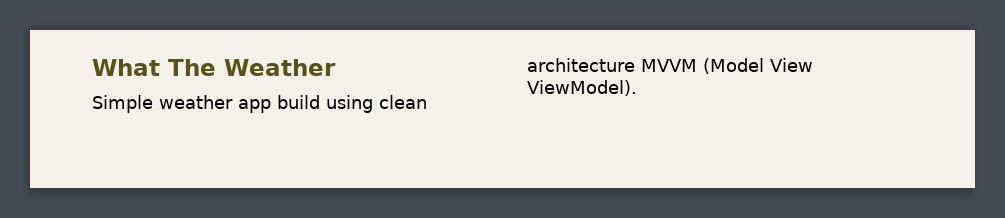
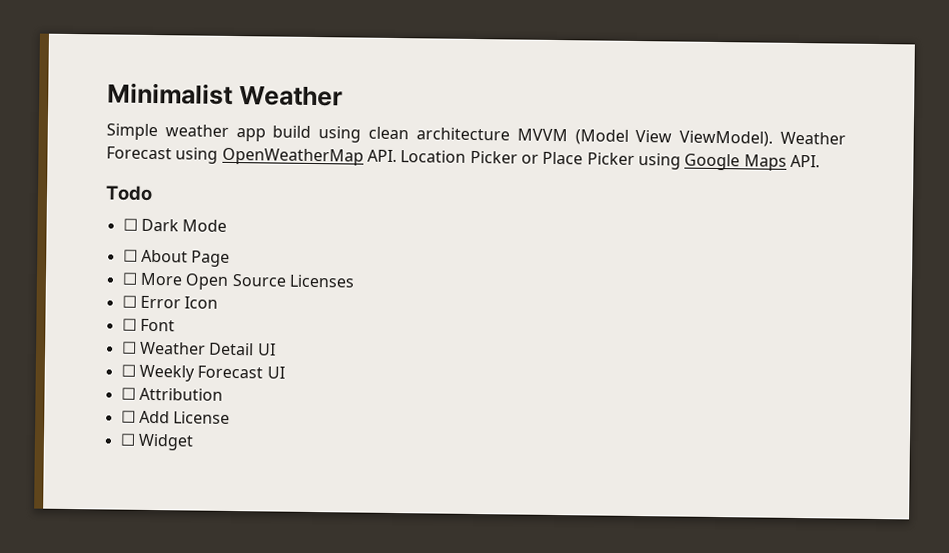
- What The Weather
+ Minimalist Weather
+ Weather Forecast using OpenWeatherMap API. Location Picker or Place Picker using Google Maps API.
+ Todo
+ ☐ Dark Mode
+ ☐ About Page
+ ☐ More Open Source Licenses
+ ☐ Error Icon
+ ☐ Font
+ ☐ Weather Detail UI
+ ☐ Weekly Forecast UI
+ ☐ Attribution
+ ☐ Add License
+ ☐ Widget

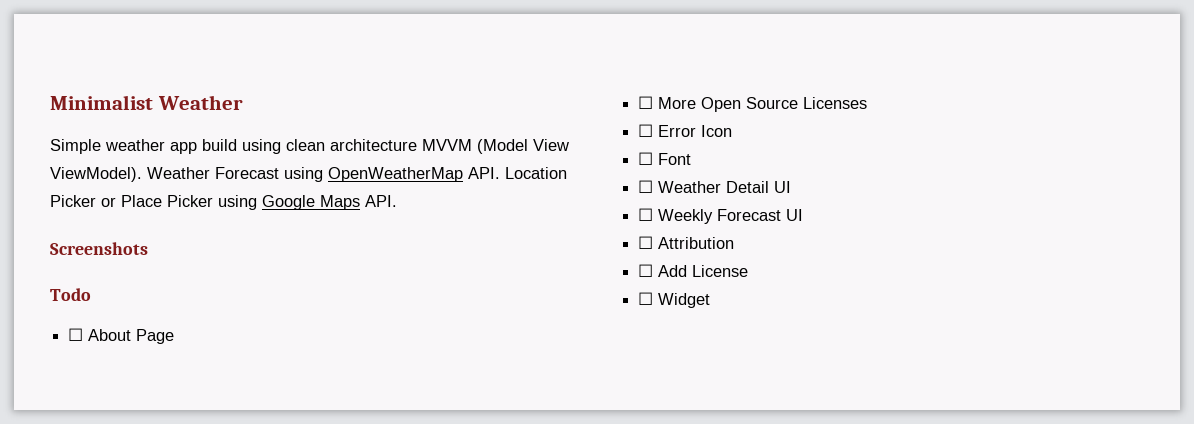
+ Screenshots
- ☐ Dark Mode

